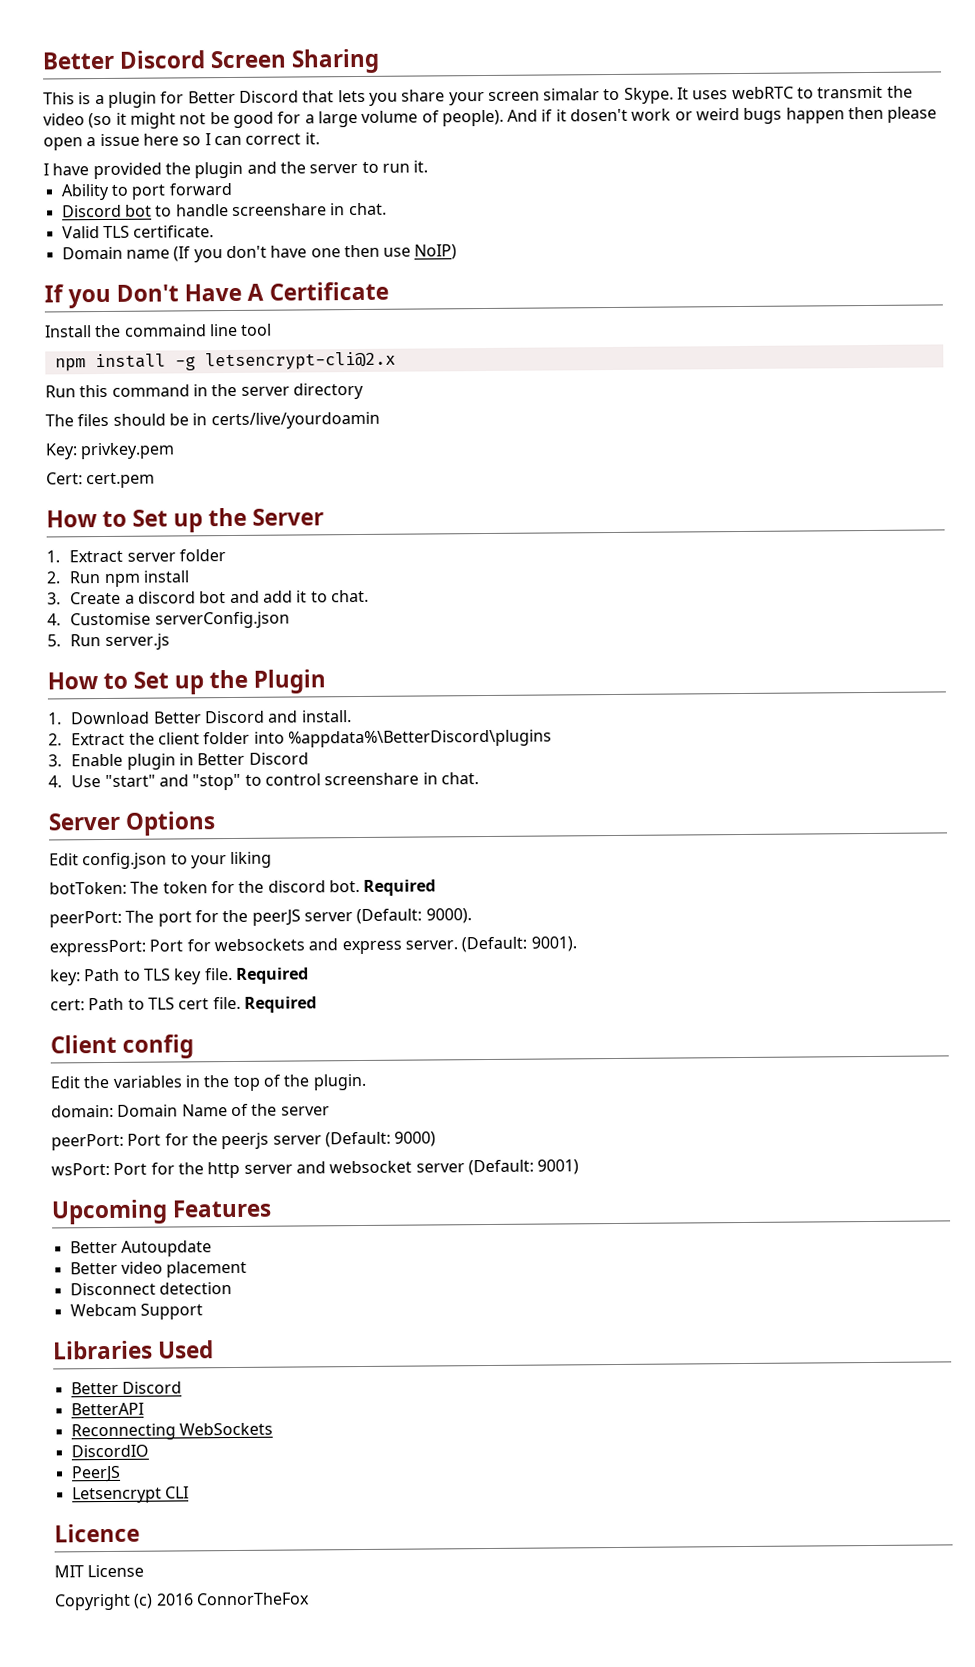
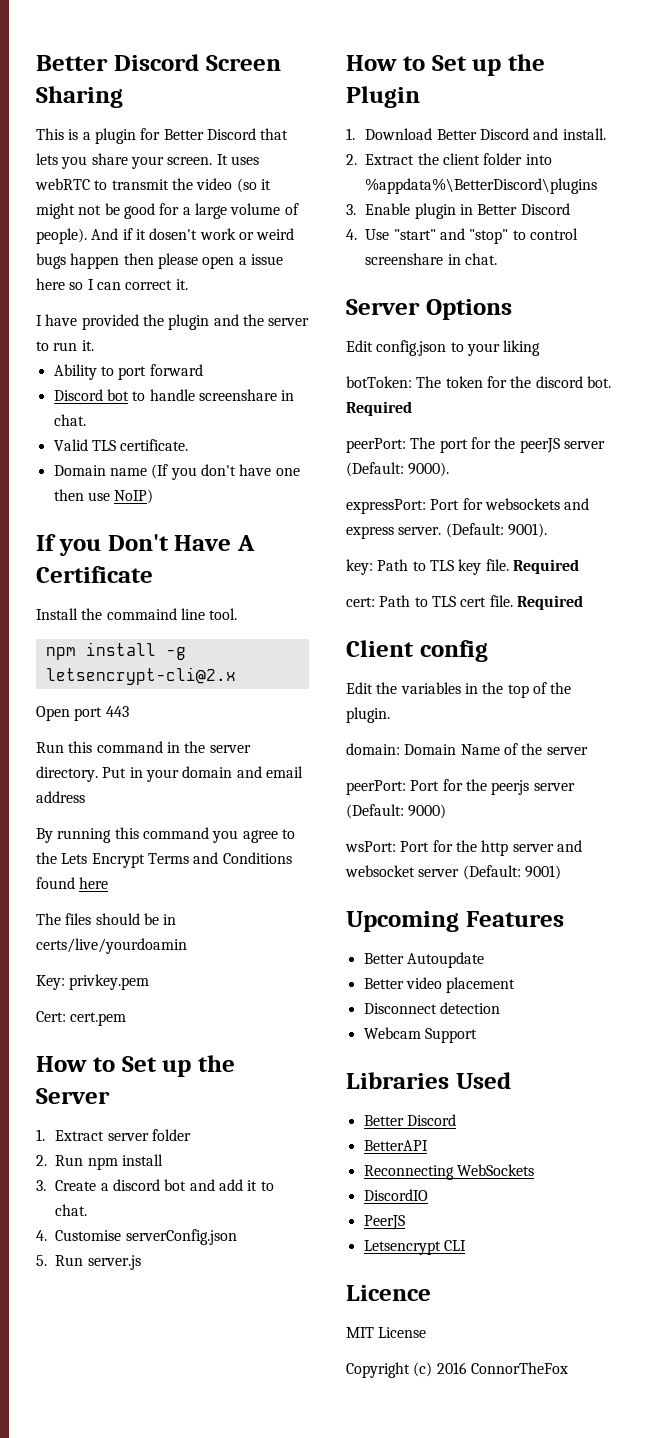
- This is a plugin for Better Discord that lets you share your screen simalar to Skype.
+ This is a plugin for Better Discord that lets you share your screen.
- Install the commaind line tool
+ Install the commaind line tool.
+ Open port 443
- Run this command in the server directory
+ Run this command in the server directory. Put in your domain and email address
+ By running this command you agree to the Lets Encrypt Terms and Conditions found here

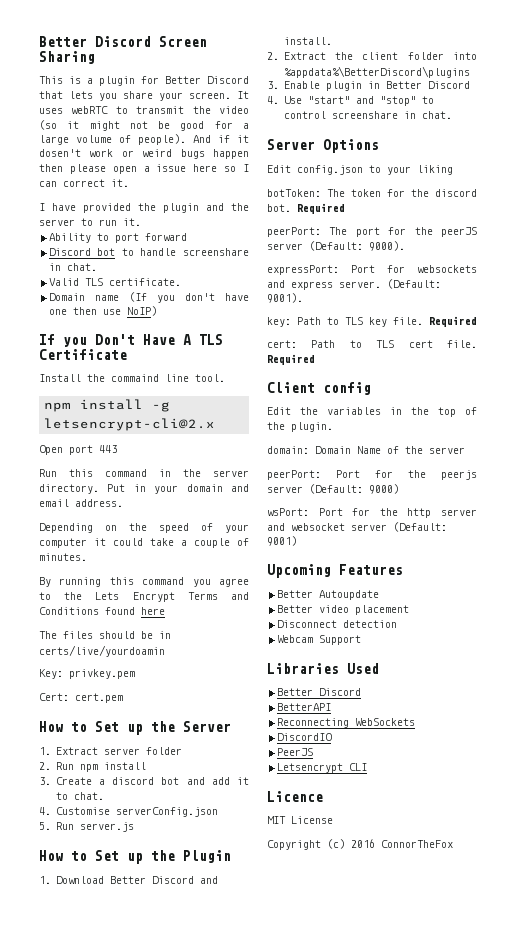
- If you Don't Have A Certificate
+ If you Don't Have A TLS Certificate
- Put in your domain and email address
+ Put in your domain and email address.
+ Depending on the speed of your computer it could take a couple of minutes.

